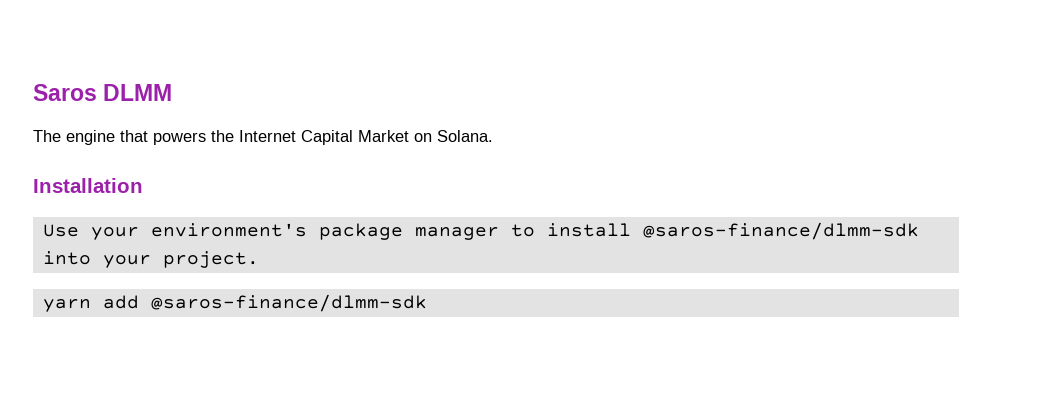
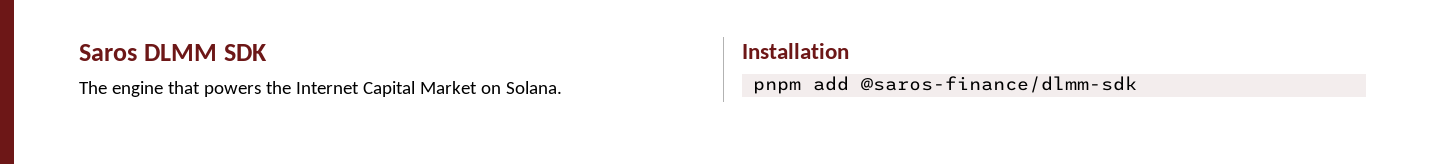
- Saros DLMM
+ Saros DLMM SDK
- Use your environment's package manager to install @saros-finance/dlmm-sdk into your project.
- yarn add @saros-finance/dlmm-sdk
+ pnpm add @saros-finance/dlmm-sdk

